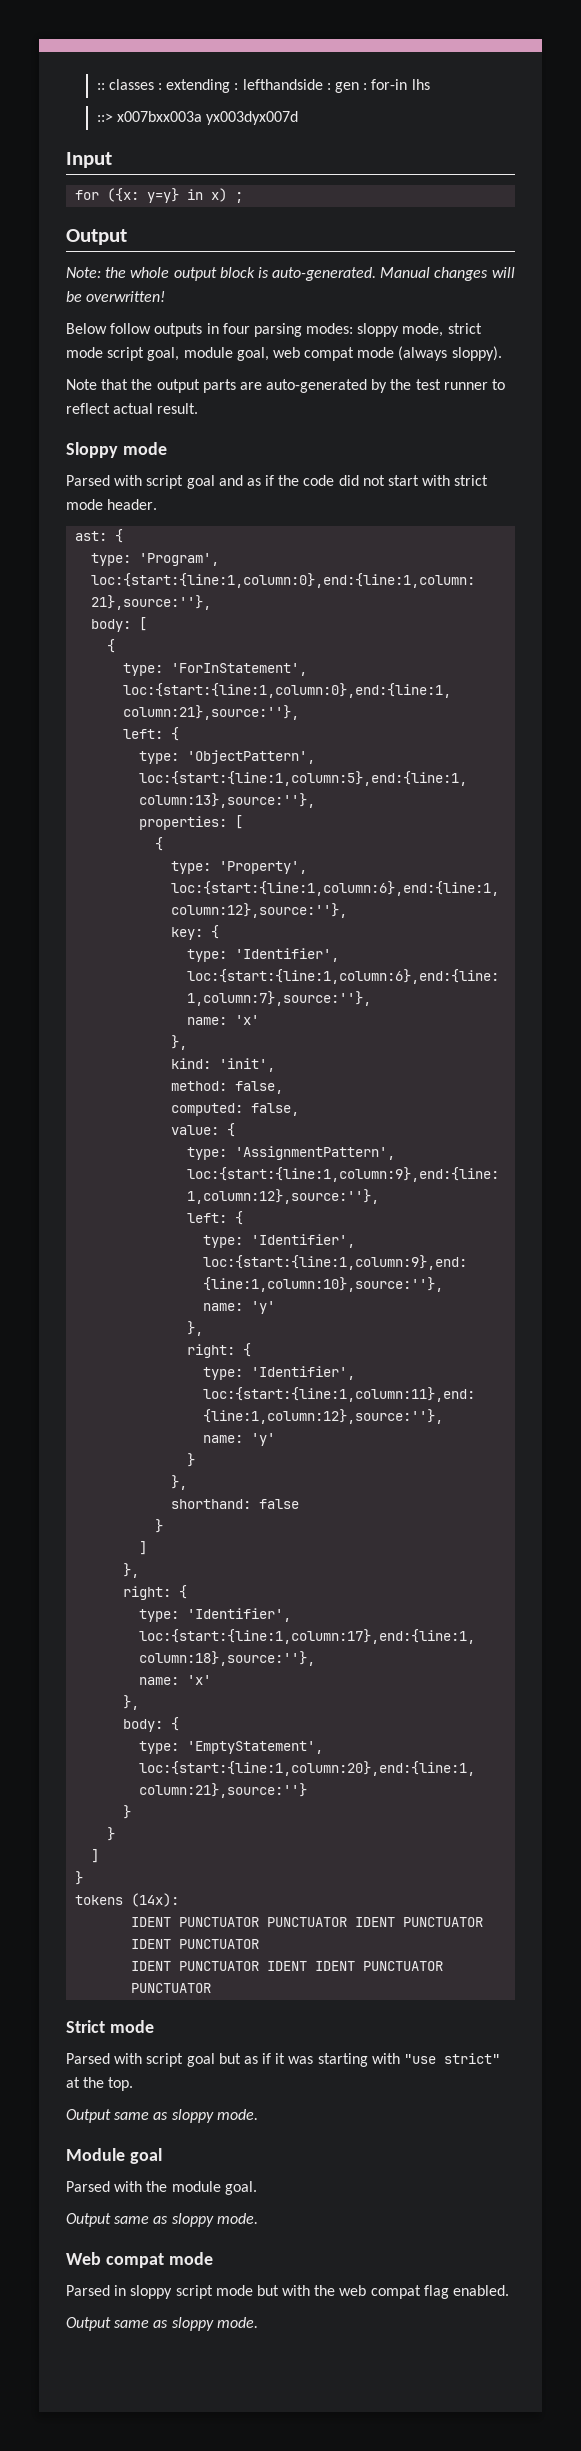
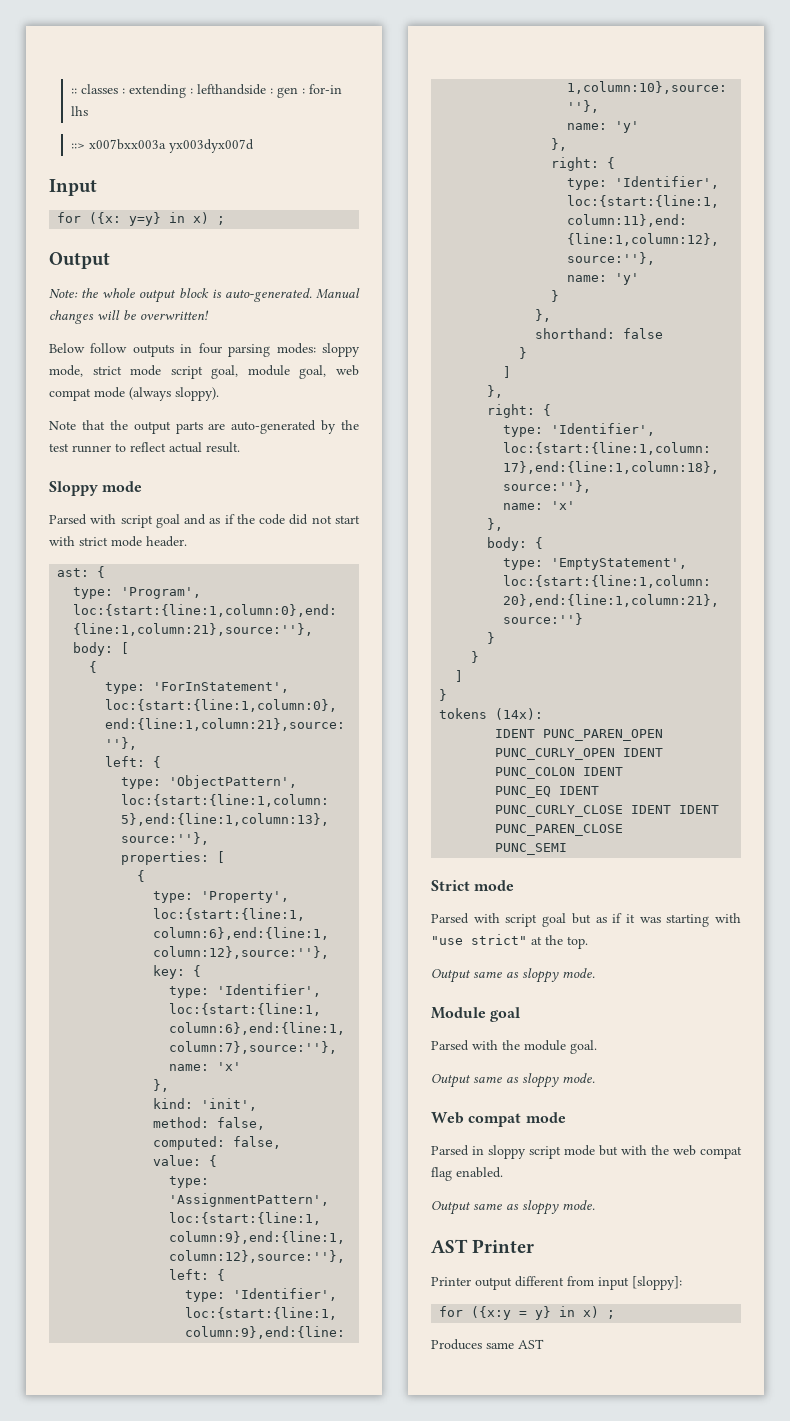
- IDENT PUNCTUATOR PUNCTUATOR IDENT PUNCTUATOR IDENT PUNCTUATOR
- IDENT PUNCTUATOR IDENT IDENT PUNCTUATOR PUNCTUATOR
+ IDENT PUNC_PAREN_OPEN PUNC_CURLY_OPEN IDENT PUNC_COLON IDENT
+ PUNC_EQ IDENT PUNC_CURLY_CLOSE IDENT IDENT PUNC_PAREN_CLOSE
+ PUNC_SEMI
+ AST Printer
+ Printer output different from input [sloppy]:
+ for ({x:y = y} in x) ;
+ Produces same AST

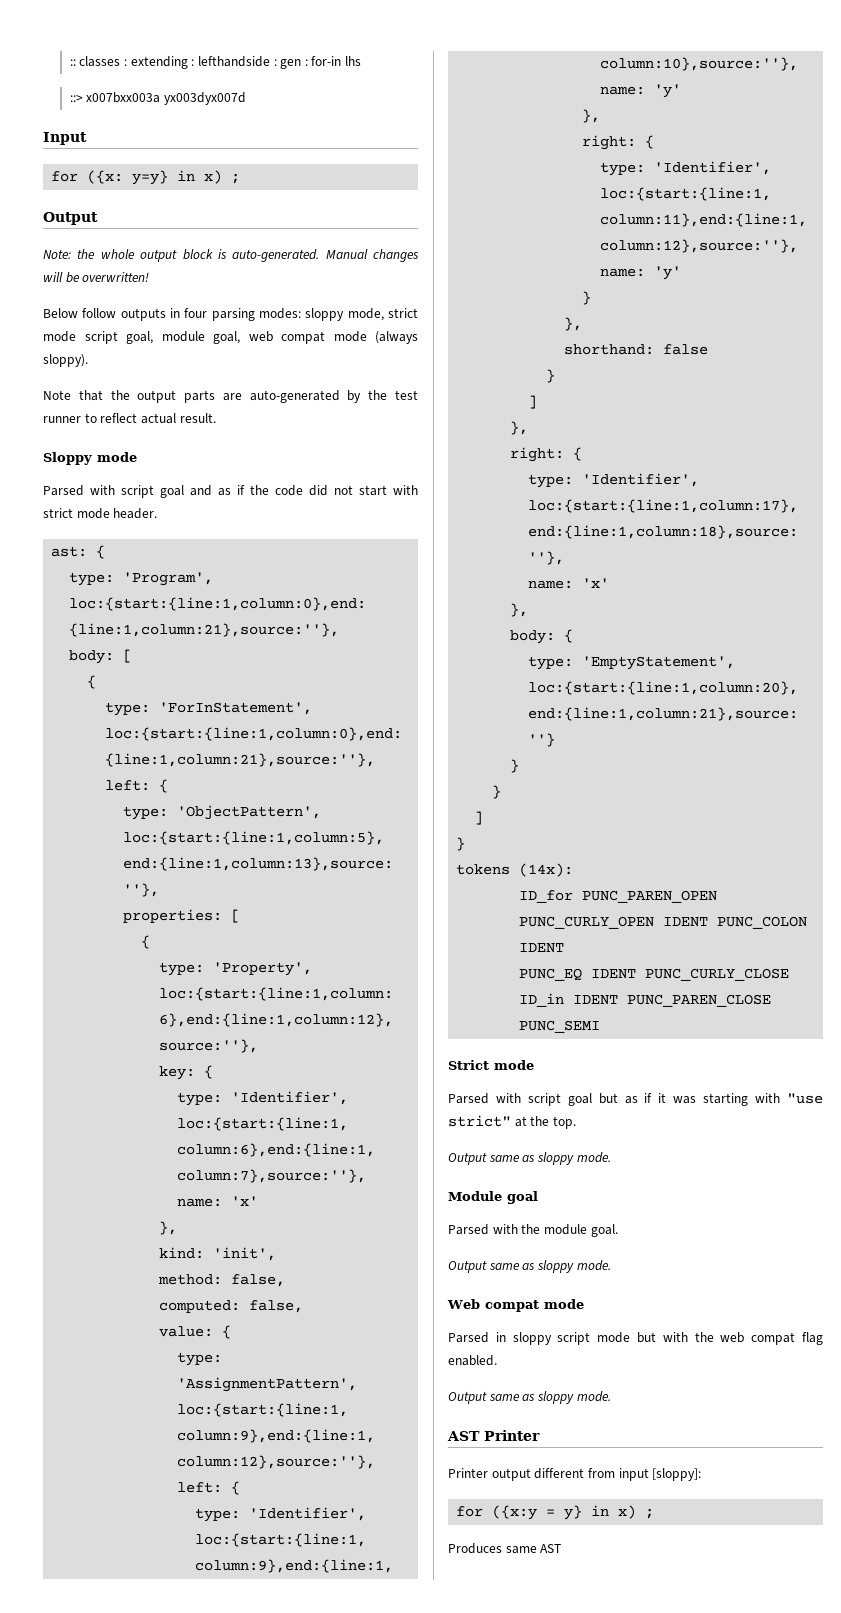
- IDENT PUNC_PAREN_OPEN PUNC_CURLY_OPEN IDENT PUNC_COLON IDENT
+ ID_for PUNC_PAREN_OPEN PUNC_CURLY_OPEN IDENT PUNC_COLON IDENT
- PUNC_EQ IDENT PUNC_CURLY_CLOSE IDENT IDENT PUNC_PAREN_CLOSE
+ PUNC_EQ IDENT PUNC_CURLY_CLOSE ID_in IDENT PUNC_PAREN_CLOSE

